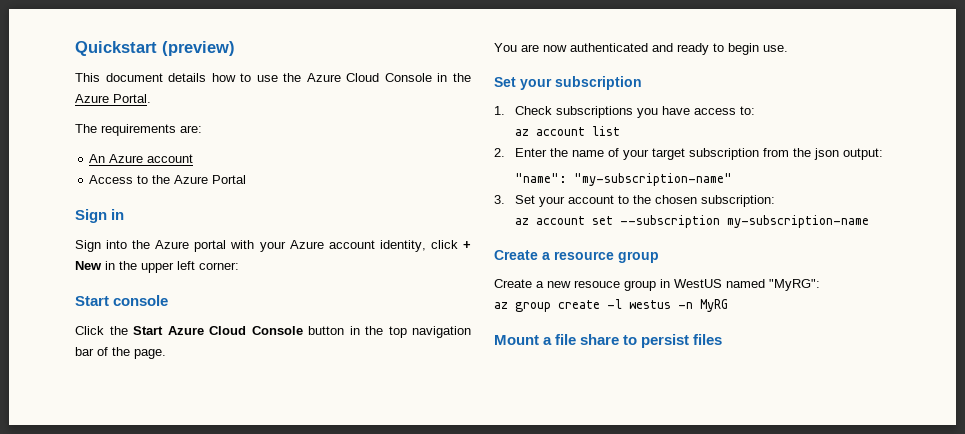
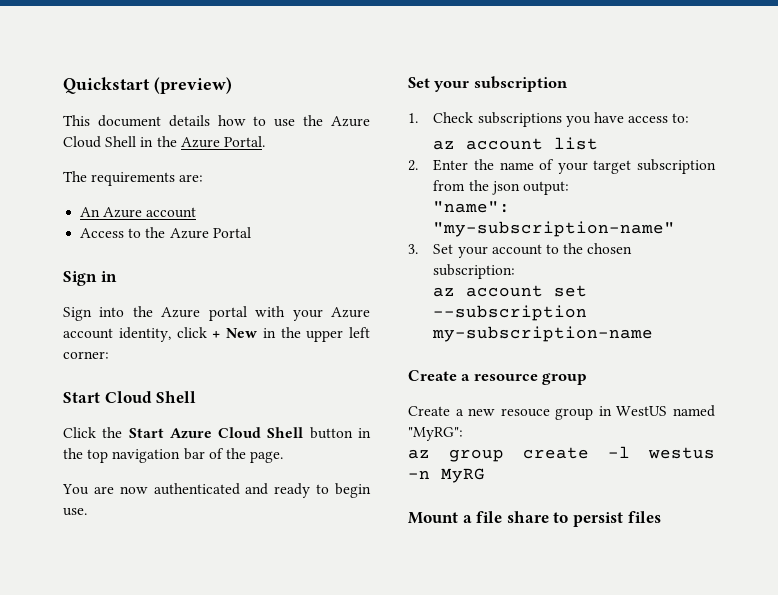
- This document details how to use the Azure Cloud Console in the Azure Portal.
+ This document details how to use the Azure Cloud Shell in the Azure Portal.
- Start console
+ Start Cloud Shell
- Click the Start Azure Cloud Console button in the top navigation bar of the page.
+ Click the Start Azure Cloud Shell button in the top navigation bar of the page.

